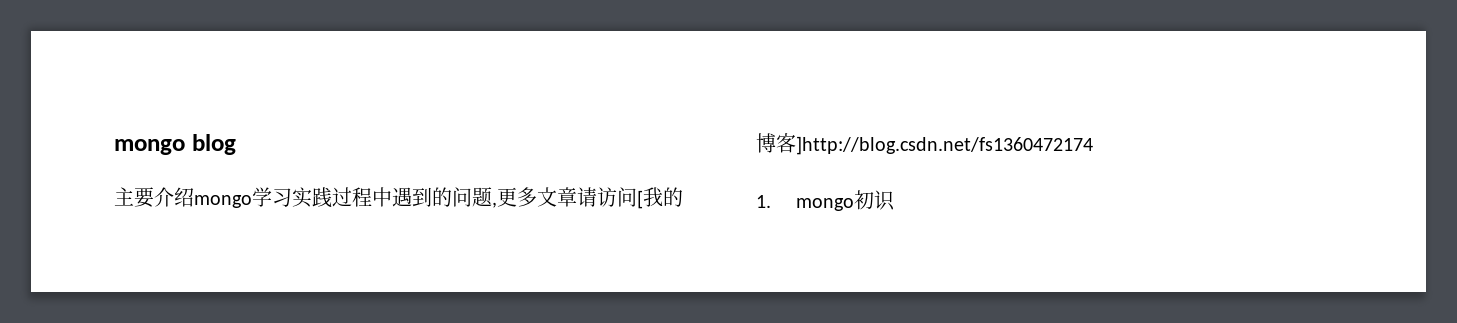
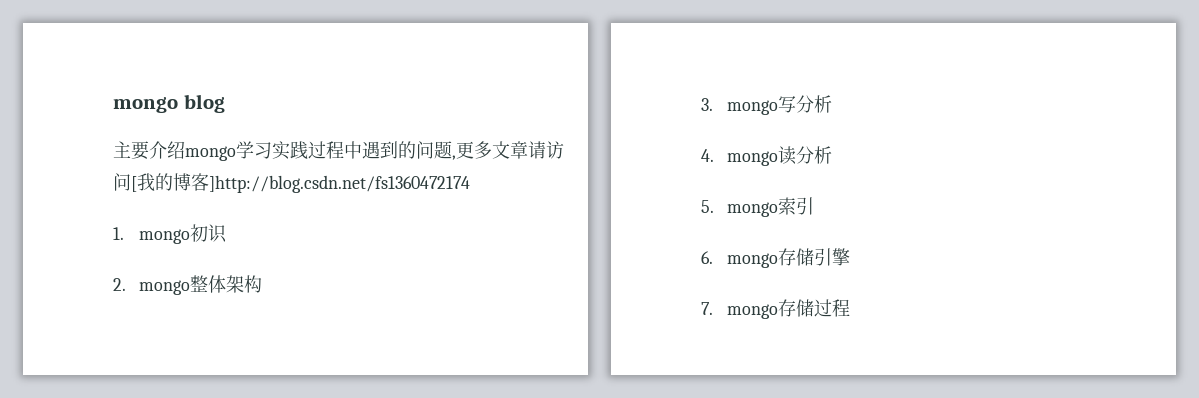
+ 2. mongo整体架构
+ 3. mongo写分析
+ 4. mongo读分析
+ 5. mongo索引
+ 6. mongo存储引擎
+ 7. mongo存储过程

